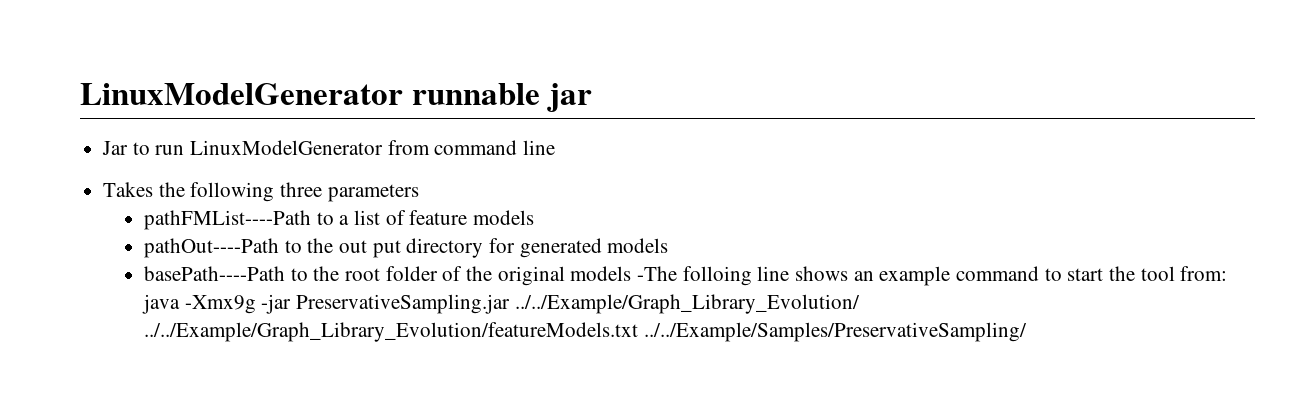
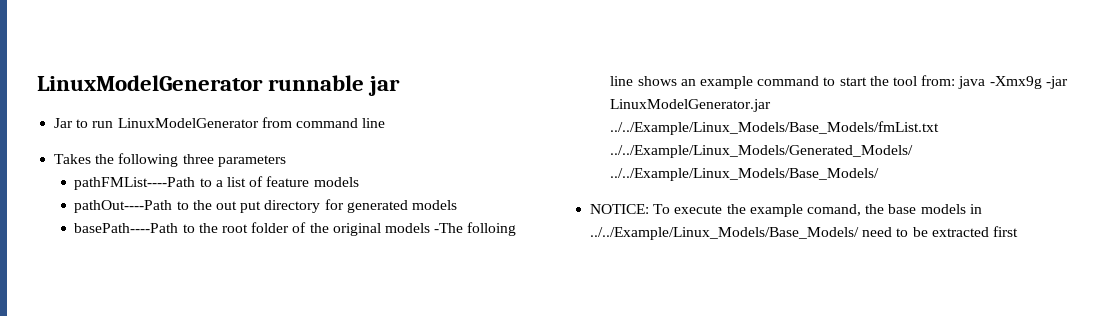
- basePath----Path to the root folder of the original models -The folloing line shows an example command to start the tool from: java -Xmx9g -jar PreservativeSampling.jar ../../Example/Graph_Library_Evolution/ ../../Example/Graph_Library_Evolution/featureModels.txt ../../Example/Samples/PreservativeSampling/
+ basePath----Path to the root folder of the original models -The folloing line shows an example command to start the tool from: java -Xmx9g -jar LinuxModelGenerator.jar ../../Example/Linux_Models/Base_Models/fmList.txt ../../Example/Linux_Models/Generated_Models/ ../../Example/Linux_Models/Base_Models/
+ NOTICE: To execute the example comand, the base models in ../../Example/Linux_Models/Base_Models/ need to be extracted first

